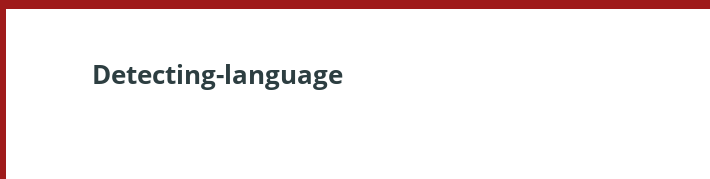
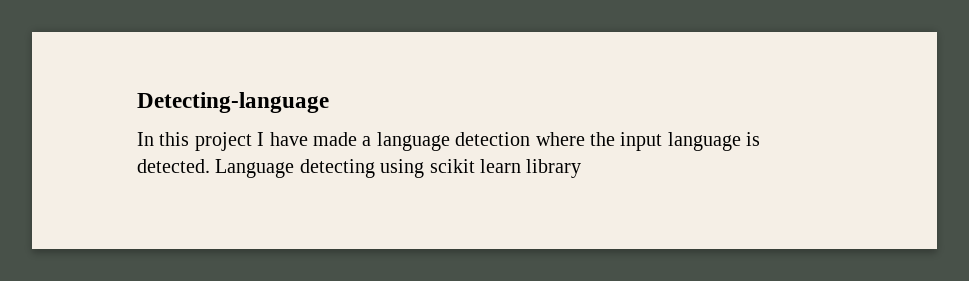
+ In this project I have made a language detection where the input language is detected. Language detecting using scikit learn library

